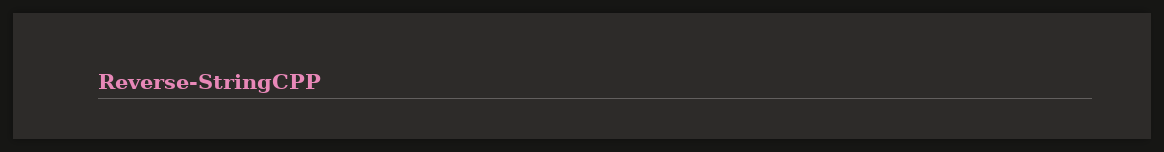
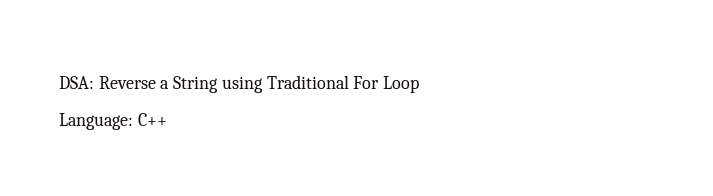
- Reverse-StringCPP
+ DSA: Reverse a String using Traditional For Loop
+ Language: C++

